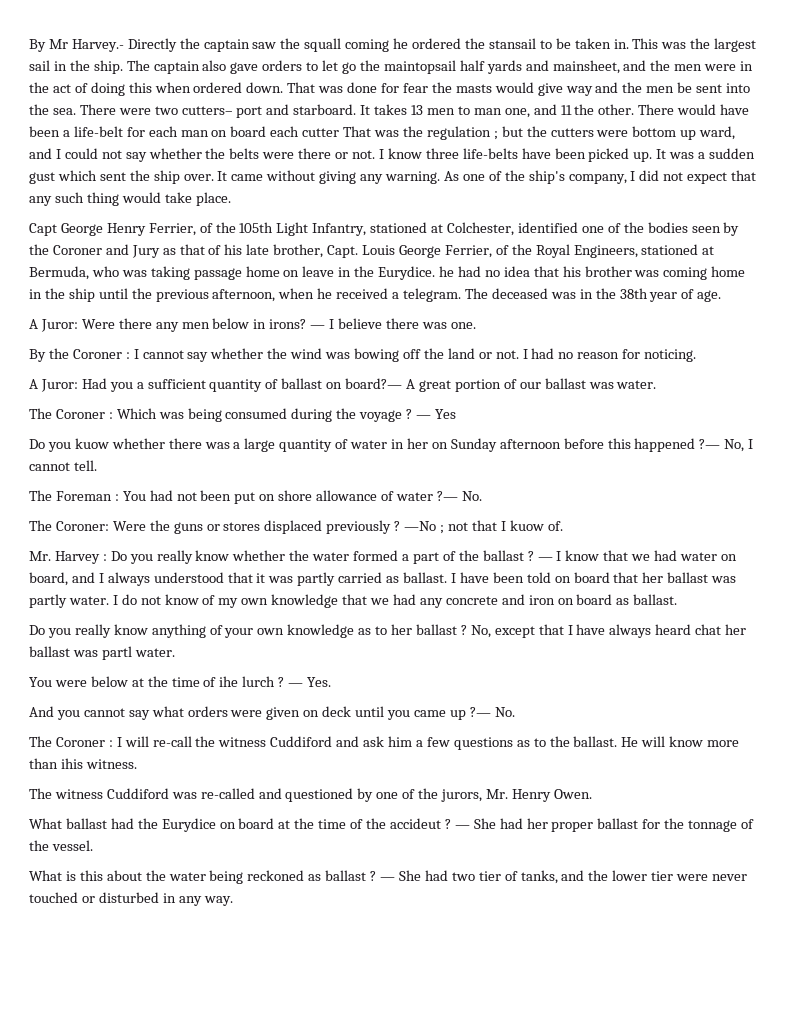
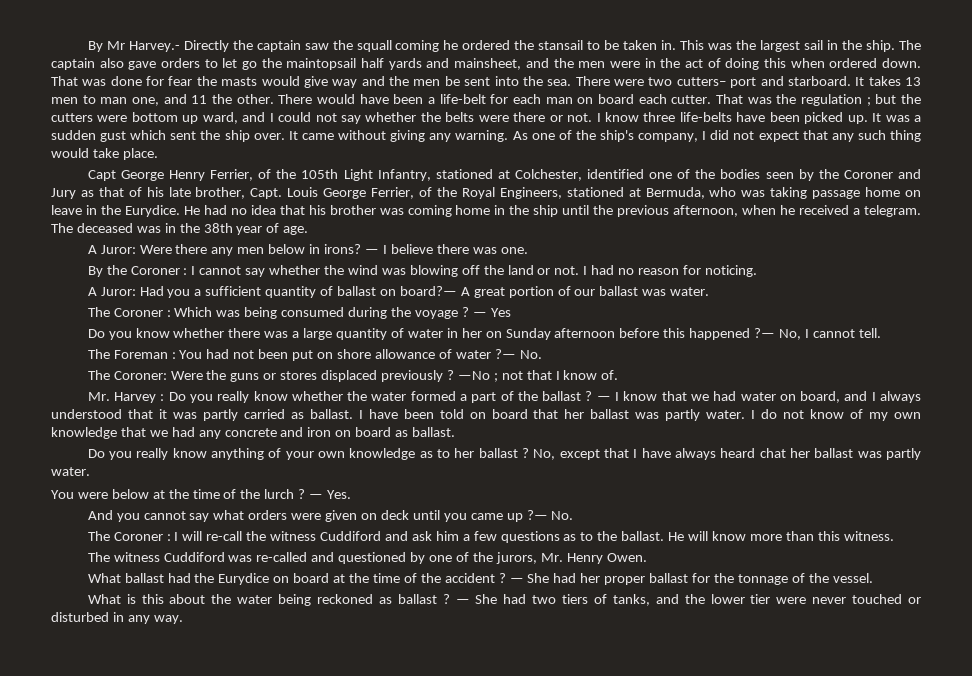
- There would have been a life-belt for each man on board each cutter That was the regulation ; but the cutters were bottom up ward, and I could not say whether the belts were there or not.
+ There would have been a life-belt for each man on board each cutter. That was the regulation ; but the cutters were bottom up ward, and I could not say whether the belts were there or not.
- Louis George Ferrier, of the Royal Engineers, stationed at Bermuda, who was taking passage home on leave in the Eurydice. he had no idea that his brother was coming home in the ship until the previous afternoon, when he received a telegram.
+ Louis George Ferrier, of the Royal Engineers, stationed at Bermuda, who was taking passage home on leave in the Eurydice. He had no idea that his brother was coming home in the ship until the previous afternoon, when he received a telegram.
- By the Coroner : I cannot say whether the wind was bowing off the land or not.
+ By the Coroner : I cannot say whether the wind was blowing off the land or not.
- Do you kuow whether there was a large quantity of water in her on Sunday afternoon before this happened ?— No, I cannot tell.
+ Do you know whether there was a large quantity of water in her on Sunday afternoon before this happened ?— No, I cannot tell.
- —No ; not that I kuow of.
+ —No ; not that I know of.
- No, except that I have always heard chat her ballast was partl water.
+ No, except that I have always heard chat her ballast was partly water.
- You were below at the time of ihe lurch ?
+ You were below at the time of the lurch ?
- He will know more than ihis witness.
+ He will know more than this witness.
- What ballast had the Eurydice on board at the time of the accideut ?
+ What ballast had the Eurydice on board at the time of the accident ?
- — She had two tier of tanks, and the lower tier were never touched or disturbed in any way.
+ — She had two tiers of tanks, and the lower tier were never touched or disturbed in any way.

